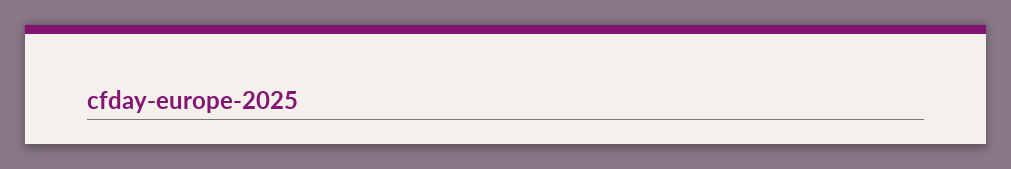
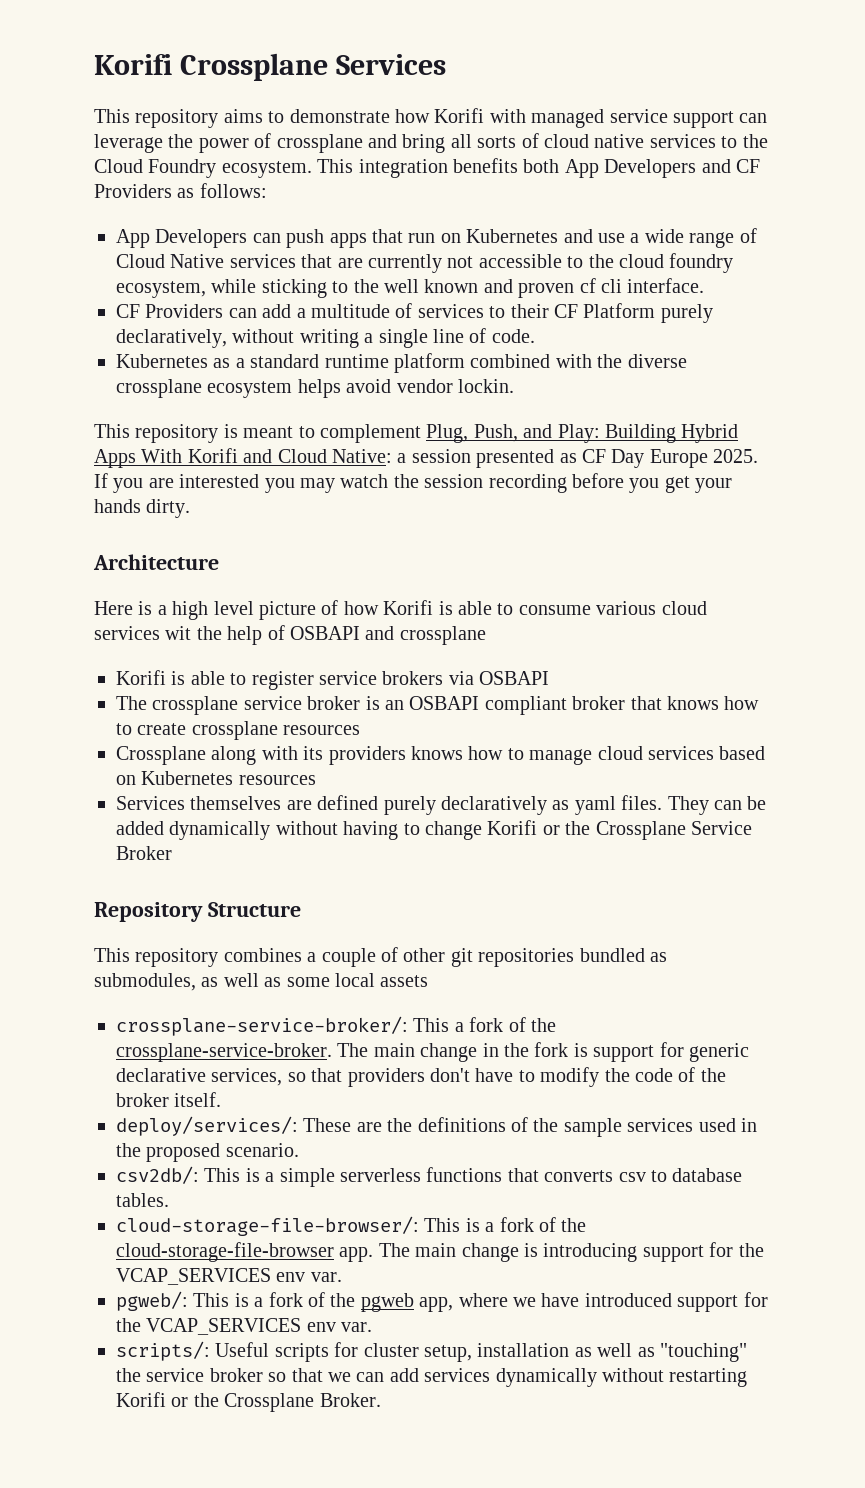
- cfday-europe-2025
+ Korifi Crossplane Services
+ This repository aims to demonstrate how Korifi with managed service support can leverage the power of crossplane and bring all sorts of cloud native services to the Cloud Foundry ecosystem. This integration benefits both App Developers and CF Providers as follows:
+ App Developers can push apps that run on Kubernetes and use a wide range of Cloud Native services that are currently not accessible to the cloud foundry ecosystem, while sticking to the well known and proven cf cli interface.
+ CF Providers can add a multitude of services to their CF Platform purely declaratively, without writing a single line of code.
+ Kubernetes as a standard runtime platform combined with the diverse crossplane ecosystem helps avoid vendor lockin.
+ This repository is meant to complement Plug, Push, and Play: Building Hybrid Apps With Korifi and Cloud Native: a session presented as CF Day Europe 2025. If you are interested you may watch the session recording before you get your hands dirty.
+ Architecture
+ Here is a high level picture of how Korifi is able to consume various cloud services wit the help of OSBAPI and crossplane
+ Korifi is able to register service brokers via OSBAPI
+ The crossplane service broker is an OSBAPI compliant broker that knows how to create crossplane resources
+ Crossplane along with its providers knows how to manage cloud services based on Kubernetes resources
+ Services themselves are defined purely declaratively as yaml files. They can be added dynamically without having to change Korifi or the Crossplane Service Broker
+ Repository Structure
+ This repository combines a couple of other git repositories bundled as submodules, as well as some local assets
+ crossplane-service-broker/: This a fork of the crossplane-service-broker. The main change in the fork is support for generic declarative services, so that providers don't have to modify the code of the broker itself.
+ deploy/services/: These are the definitions of the sample services used in the proposed scenario.
+ csv2db/: This is a simple serverless functions that converts csv to database tables.
+ cloud-storage-file-browser/: This is a fork of the cloud-storage-file-browser app. The main change is introducing support for the VCAP_SERVICES env var.
+ pgweb/: This is a fork of the pgweb app, where we have introduced support for the VCAP_SERVICES env var.
+ scripts/: Useful scripts for cluster setup, installation as well as "touching" the service broker so that we can add services dynamically without restarting Korifi or the Crossplane Broker.

